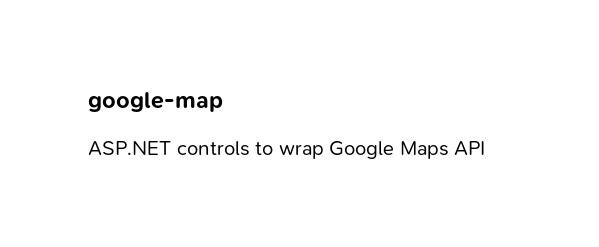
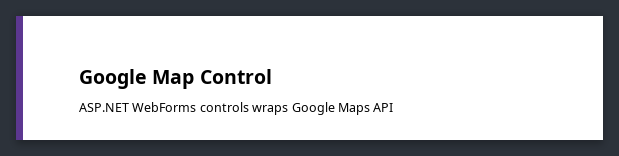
- google-map
- ASP.NET controls to wrap Google Maps API
+ Google Map Control
+ ASP.NET WebForms controls wraps Google Maps API

